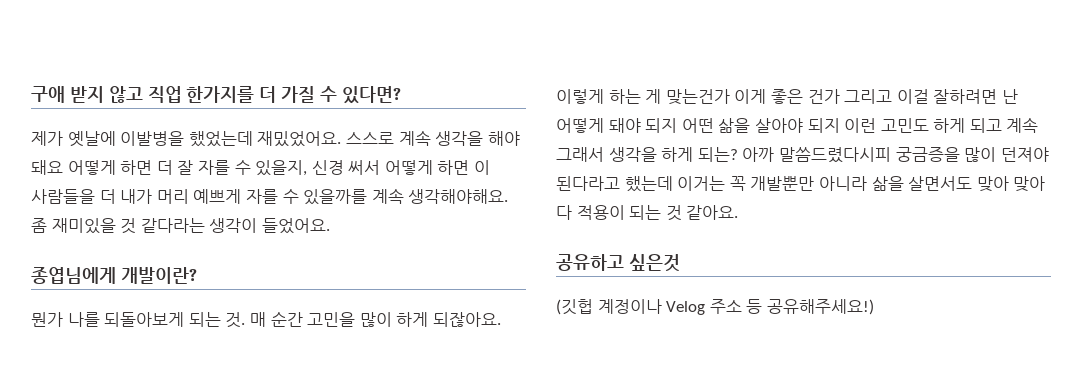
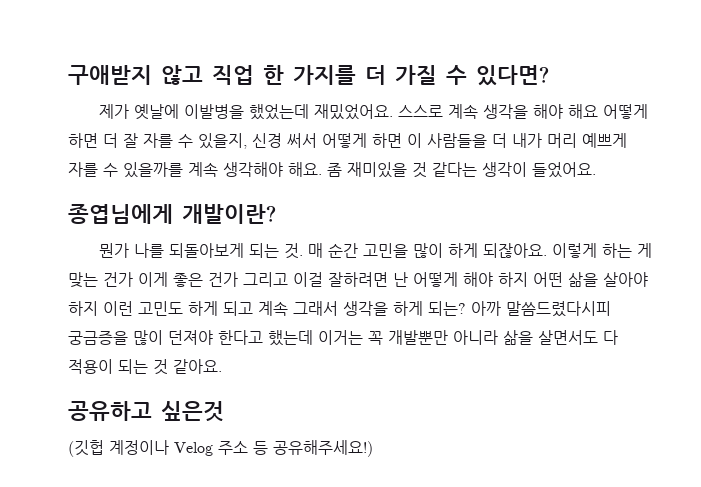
- 구애 받지 않고 직업 한가지를 더 가질 수 있다면?
+ 구애받지 않고 직업 한 가지를 더 가질 수 있다면?
- 스스로 계속 생각을 해야 돼요 어떻게 하면 더 잘 자를 수 있을지, 신경 써서 어떻게 하면 이 사람들을 더 내가 머리 예쁘게 자를 수 있을까를 계속 생각해야해요.
+ 스스로 계속 생각을 해야 해요 어떻게 하면 더 잘 자를 수 있을지, 신경 써서 어떻게 하면 이 사람들을 더 내가 머리 예쁘게 자를 수 있을까를 계속 생각해야 해요.
- 좀 재미있을 것 같다라는 생각이 들었어요.
+ 좀 재미있을 것 같다는 생각이 들었어요.
- 이렇게 하는 게 맞는건가 이게 좋은 건가 그리고 이걸 잘하려면 난 어떻게 돼야 되지 어떤 삶을 살아야 되지 이런 고민도 하게 되고 계속 그래서 생각을 하게 되는?
+ 이렇게 하는 게 맞는 건가 이게 좋은 건가 그리고 이걸 잘하려면 난 어떻게 해야 하지 어떤 삶을 살아야 하지 이런 고민도 하게 되고 계속 그래서 생각을 하게 되는?
- 아까 말씀드렸다시피 궁금증을 많이 던져야 된다라고 했는데 이거는 꼭 개발뿐만 아니라 삶을 살면서도 맞아 맞아 다 적용이 되는 것 같아요.
+ 아까 말씀드렸다시피 궁금증을 많이 던져야 한다고 했는데 이거는 꼭 개발뿐만 아니라 삶을 살면서도 다 적용이 되는 것 같아요.

